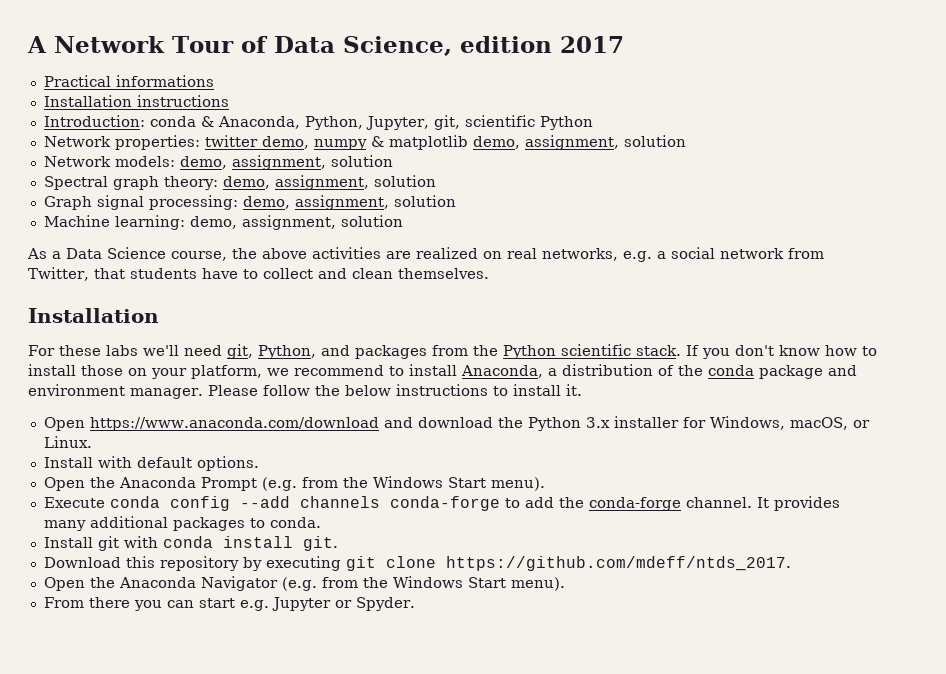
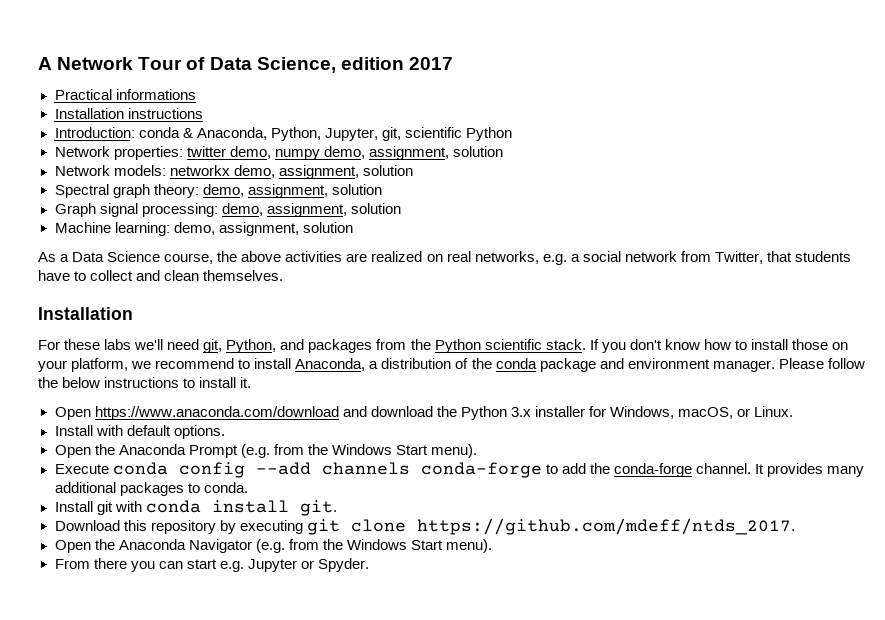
- Network properties: twitter demo, numpy & matplotlib demo, assignment, solution
+ Network properties: twitter demo, numpy demo, assignment, solution
- Network models: demo, assignment, solution
+ Network models: networkx demo, assignment, solution

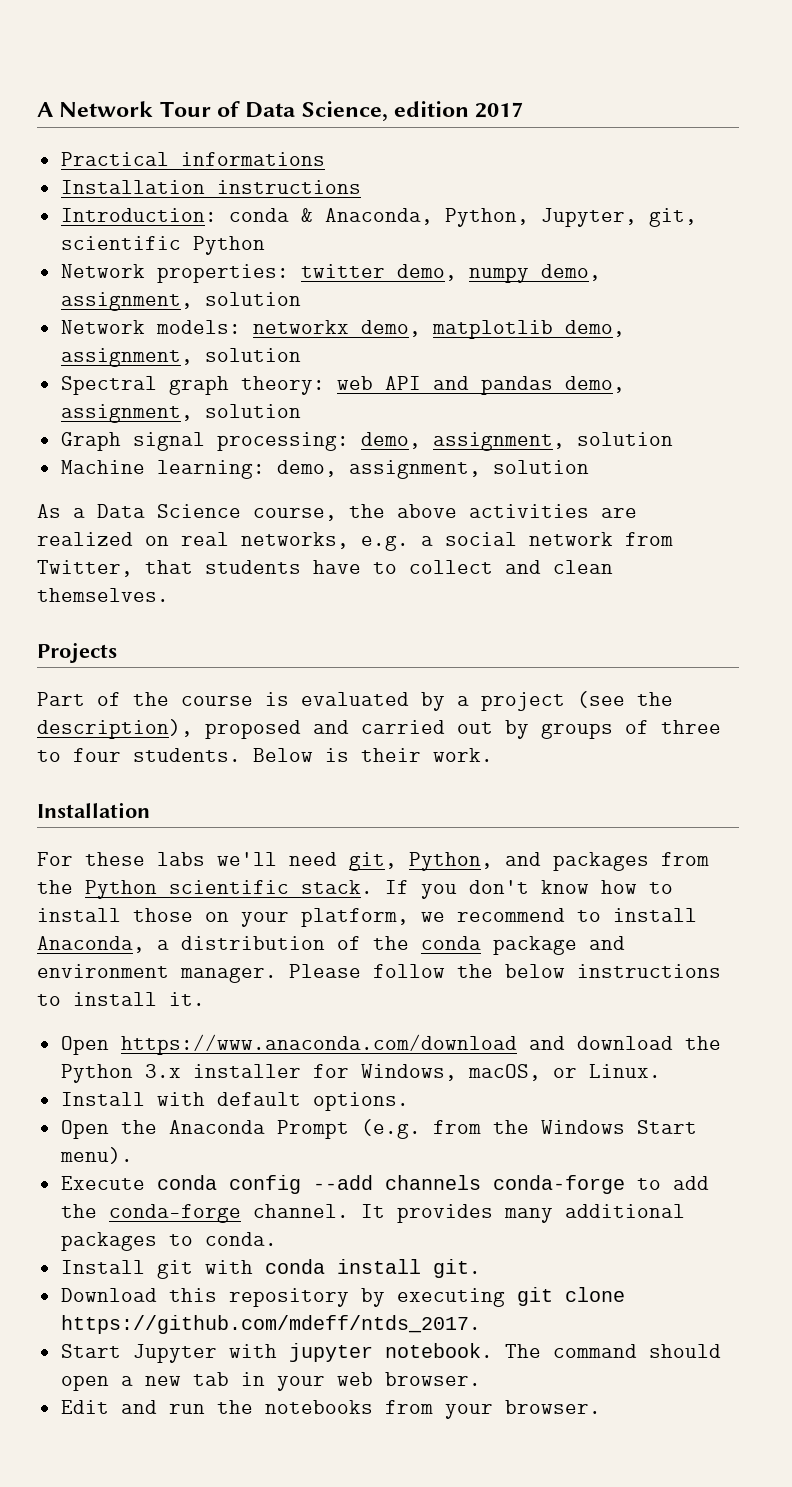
- Network models: networkx demo, assignment, solution
+ Network models: networkx demo, matplotlib demo, assignment, solution
- Spectral graph theory: demo, assignment, solution
+ Spectral graph theory: web API and pandas demo, assignment, solution
+ Projects
+ Part of the course is evaluated by a project (see the description), proposed and carried out by groups of three to four students. Below is their work.
- Open the Anaconda Navigator (e.g. from the Windows Start menu).
- From there you can start e.g. Jupyter or Spyder.
+ Start Jupyter with jupyter notebook. The command should open a new tab in your web browser.
+ Edit and run the notebooks from your browser.

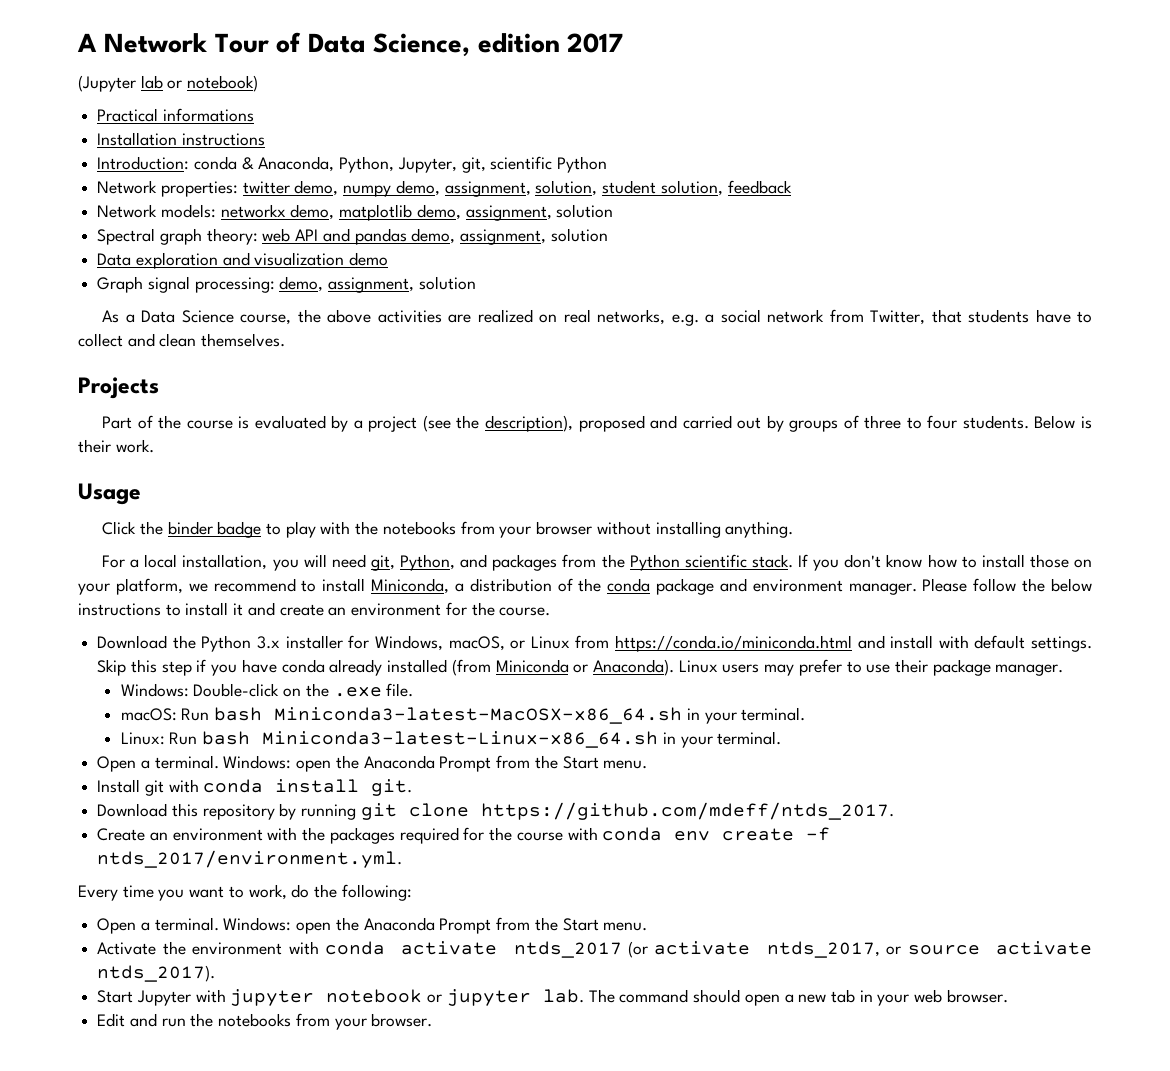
+ (Jupyter lab or notebook)
- Network properties: twitter demo, numpy demo, assignment, solution
+ Network properties: twitter demo, numpy demo, assignment, solution, student solution, feedback
+ Data exploration and visualization demo
- Machine learning: demo, assignment, solution
  Below is their work.
- Installation
- For these labs we'll need git, Python, and packages from the Python scientific stack.
+ Usage
+ Click the binder badge to play with the notebooks from your browser without installing anything.
+ For a local installation, you will need git, Python, and packages from the Python scientific stack.
- If you don't know how to install those on your platform, we recommend to install Anaconda, a distribution of the conda package and environment manager.
+ If you don't know how to install those on your platform, we recommend to install Miniconda, a distribution of the conda package and environment manager.
- Please follow the below instructions to install it.
- Open https://www.anaconda.com/download and download the Python 3.x installer for Windows, macOS, or Linux.
- Install with default options.
- Open the Anaconda Prompt (e.g. from the Windows Start menu).
- Execute conda config --add channels conda-forge to add the conda-forge channel. It provides many additional packages to conda.
+ Please follow the below instructions to install it and create an environment for the course.
+ Download the Python 3.x installer for Windows, macOS, or Linux from https://conda.io/miniconda.html and install with default settings. Skip this step if you have conda already installed (from Miniconda or Anaconda). Linux users may prefer to use their package manager.
+ Windows: Double-click on the .exe file.
+ macOS: Run bash Miniconda3-latest-MacOSX-x86_64.sh in your terminal.
+ Linux: Run bash Miniconda3-latest-Linux-x86_64.sh in your terminal.
+ Open a terminal. Windows: open the Anaconda Prompt from the Start menu.
- Download this repository by executing git clone https://github.com/mdeff/ntds_2017.
+ Download this repository by running git clone https://github.com/mdeff/ntds_2017.
+ Create an environment with the packages required for the course with conda env create -f ntds_2017/environment.yml.
+ Every time you want to work, do the following:
+ Open a terminal. Windows: open the Anaconda Prompt from the Start menu.
+ Activate the environment with conda activate ntds_2017 (or activate ntds_2017, or source activate ntds_2017).
- Start Jupyter with jupyter notebook.
+ Start Jupyter with jupyter notebook or jupyter lab.

